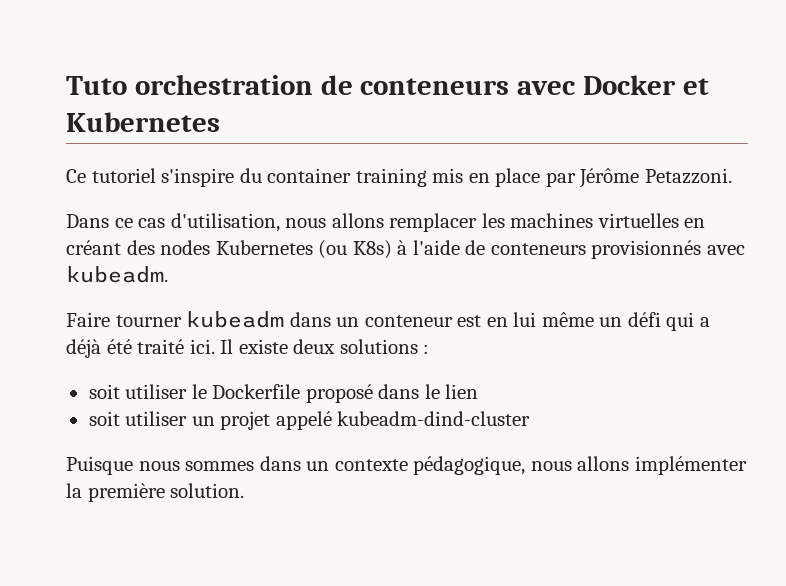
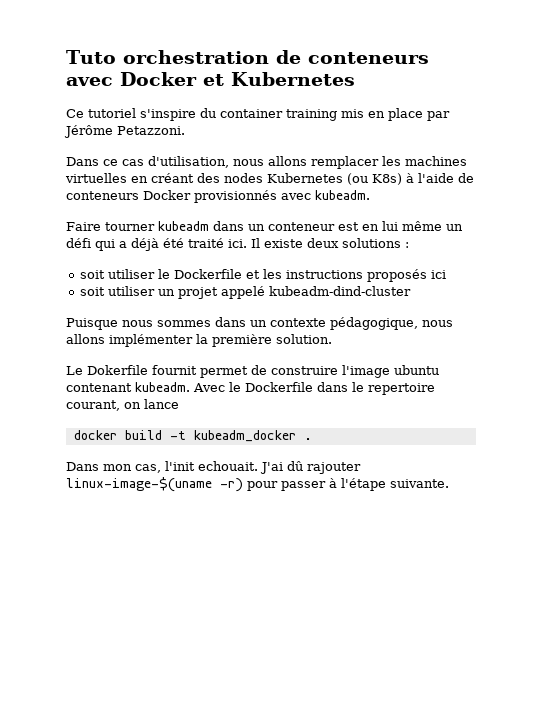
- Dans ce cas d'utilisation, nous allons remplacer les machines virtuelles en créant des nodes Kubernetes (ou K8s) à l'aide de conteneurs provisionnés avec kubeadm.
+ Dans ce cas d'utilisation, nous allons remplacer les machines virtuelles en créant des nodes Kubernetes (ou K8s) à l'aide de conteneurs Docker provisionnés avec kubeadm.
- soit utiliser le Dockerfile proposé dans le lien
+ soit utiliser le Dockerfile et les instructions proposés ici
+ Le Dokerfile fournit permet de construire l'image ubuntu contenant kubeadm. Avec le Dockerfile dans le repertoire courant, on lance
+ docker build -t kubeadm_docker .
+ Dans mon cas, l'init echouait. J'ai dû rajouter linux-image-$(uname -r) pour passer à l'étape suivante.

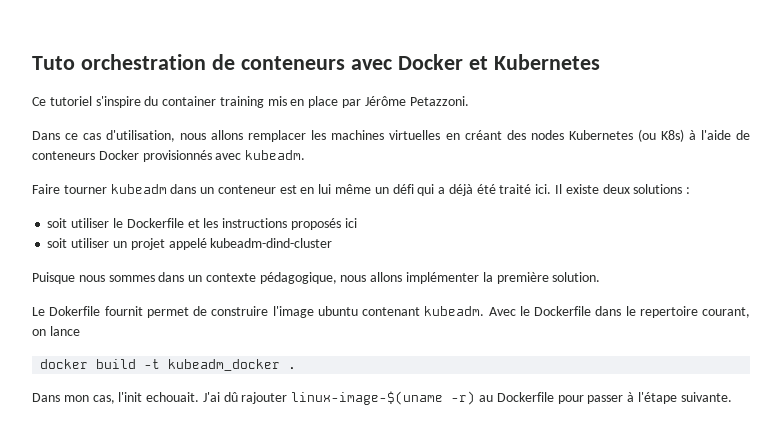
- J'ai dû rajouter linux-image-$(uname -r) pour passer à l'étape suivante.
+ J'ai dû rajouter linux-image-$(uname -r) au Dockerfile pour passer à l'étape suivante.

